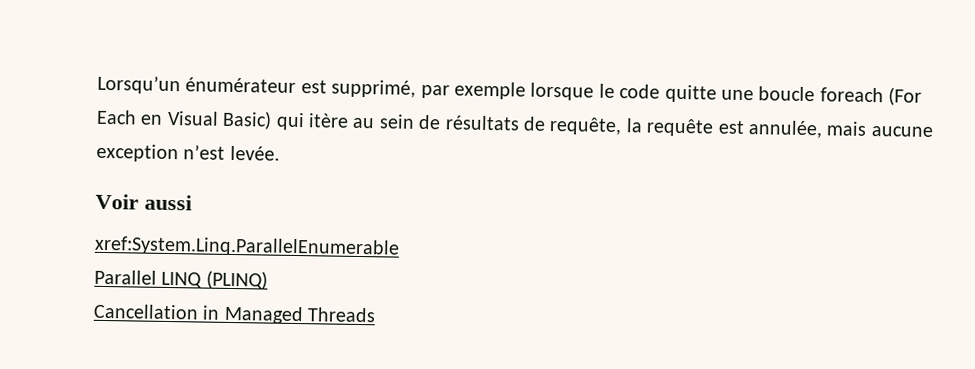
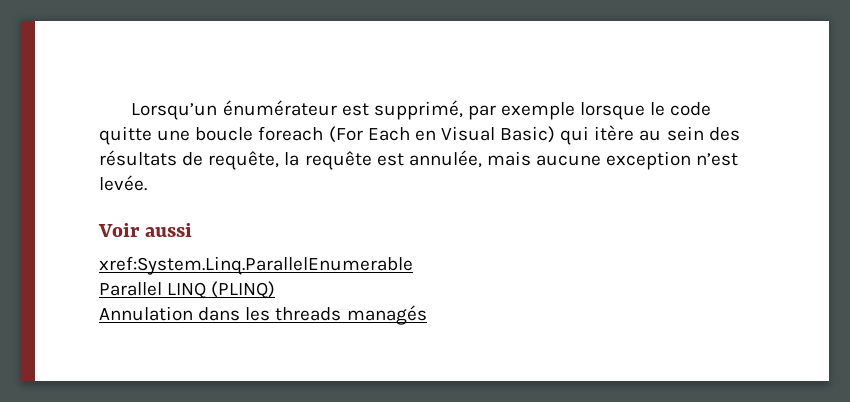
- Lorsqu’un énumérateur est supprimé, par exemple lorsque le code quitte une boucle foreach (For Each en Visual Basic) qui itère au sein de résultats de requête, la requête est annulée, mais aucune exception n’est levée.
+ Lorsqu’un énumérateur est supprimé, par exemple lorsque le code quitte une boucle foreach (For Each en Visual Basic) qui itère au sein des résultats de requête, la requête est annulée, mais aucune exception n’est levée.
- Cancellation in Managed Threads
+ Annulation dans les threads managés

